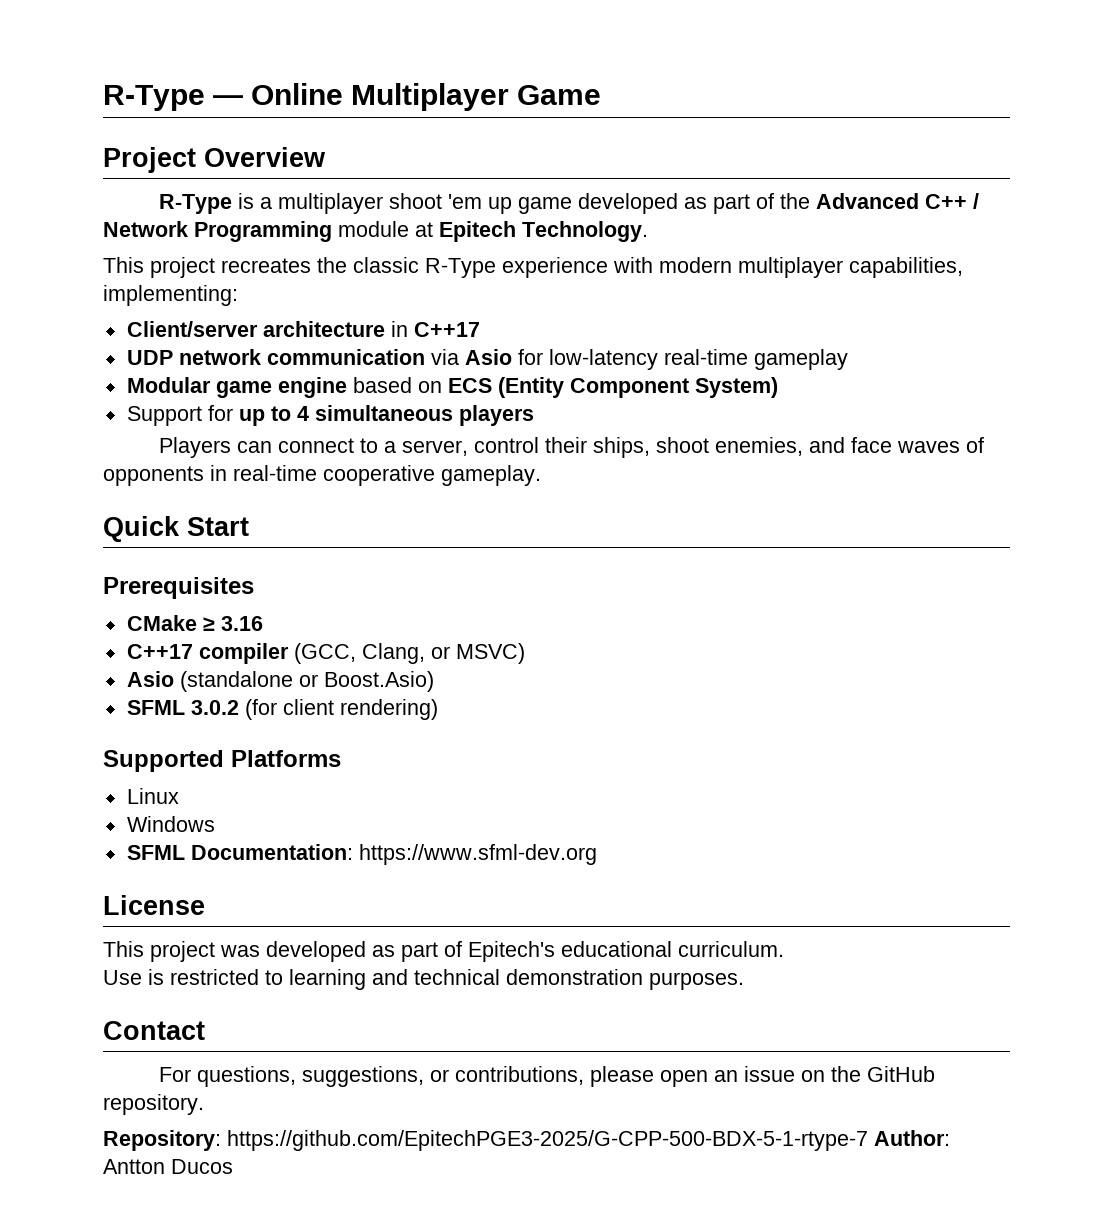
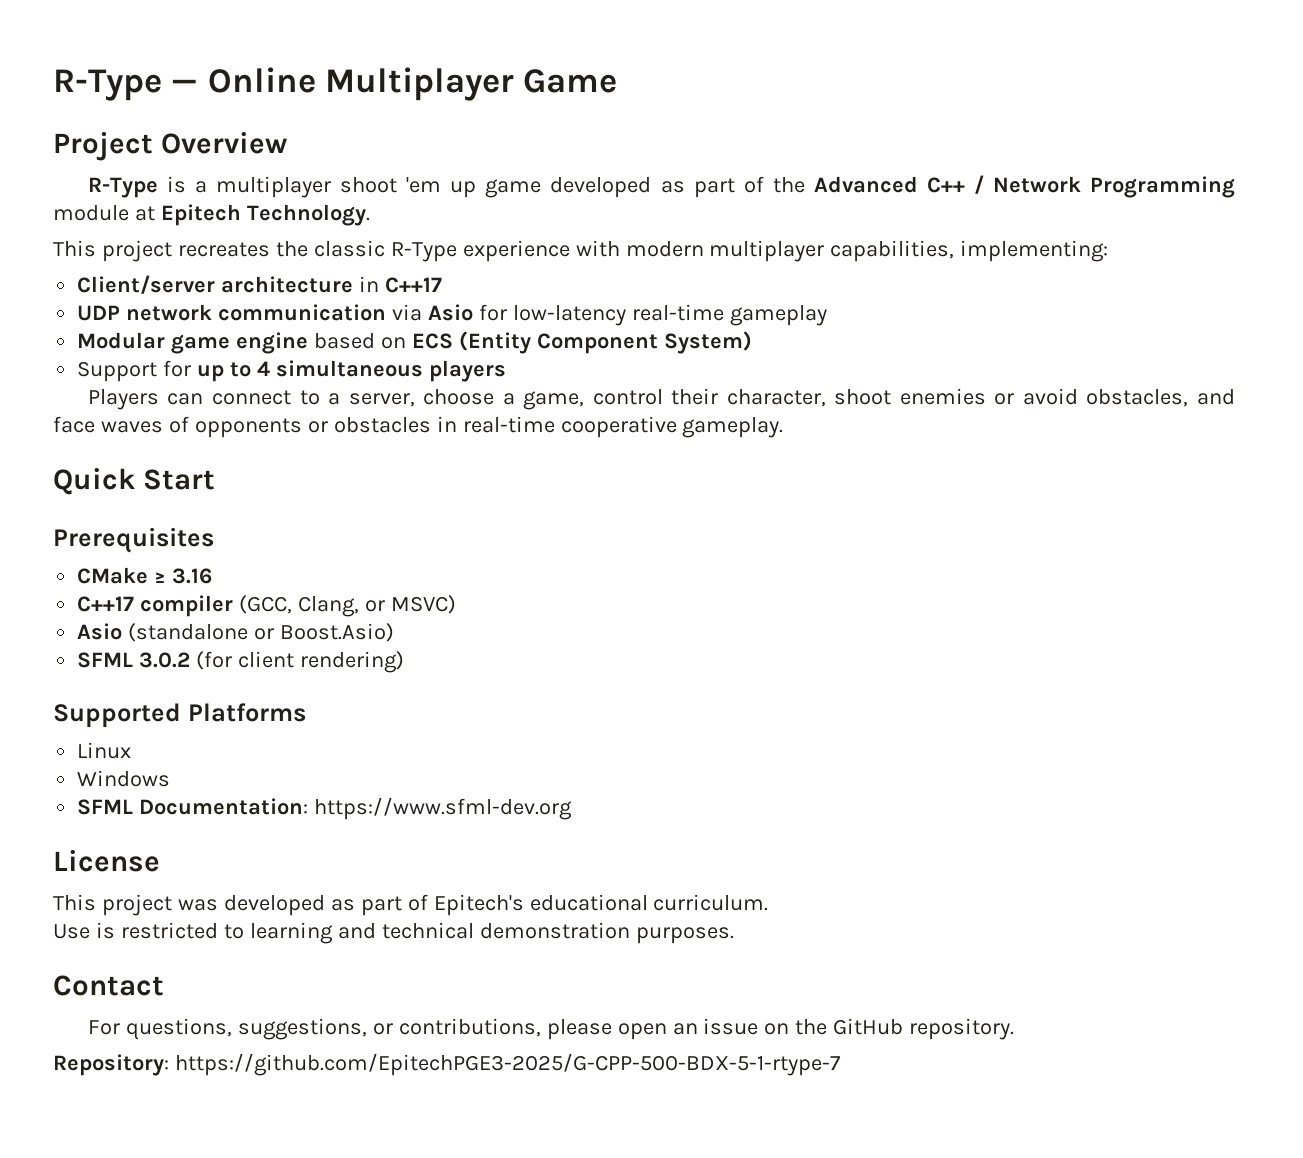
- Players can connect to a server, control their ships, shoot enemies, and face waves of opponents in real-time cooperative gameplay.
+ Players can connect to a server, choose a game, control their character, shoot enemies or avoid obstacles, and face waves of opponents or obstacles in real-time cooperative gameplay.
- Repository: https://github.com/EpitechPGE3-2025/G-CPP-500-BDX-5-1-rtype-7 Author: Antton Ducos
+ Repository: https://github.com/EpitechPGE3-2025/G-CPP-500-BDX-5-1-rtype-7

